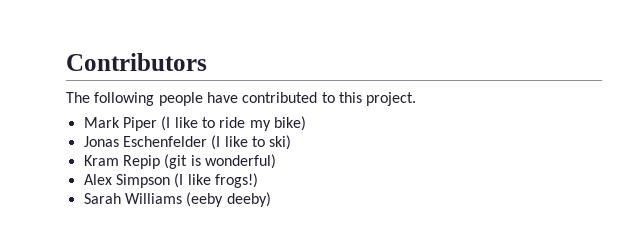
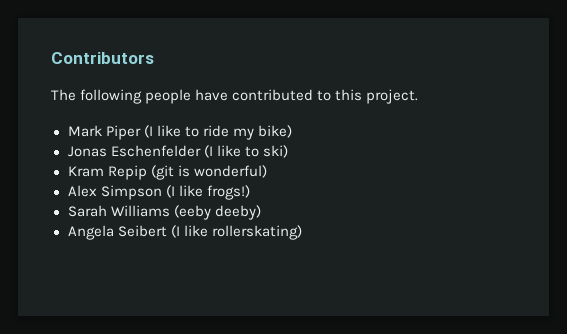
+ Angela Seibert (I like rollerskating)

